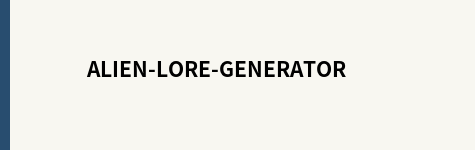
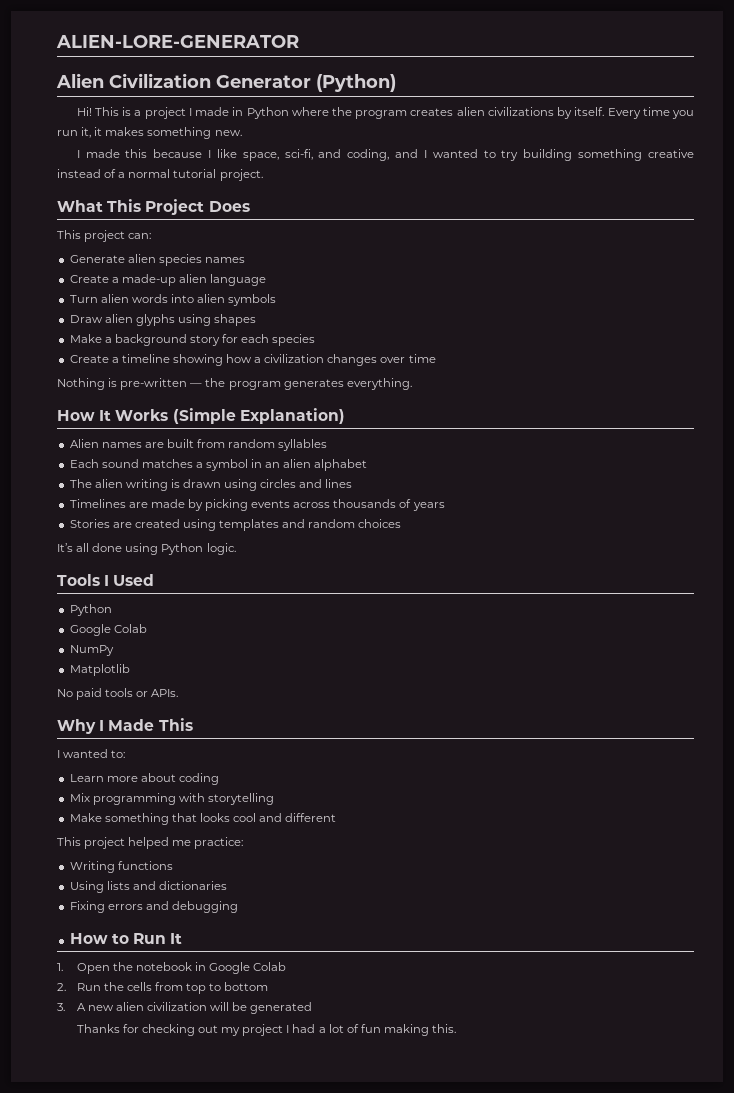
+ Alien Civilization Generator (Python)
+ Hi! This is a project I made in Python where the program creates alien civilizations by itself. Every time you run it, it makes something new.
+ I made this because I like space, sci-fi, and coding, and I wanted to try building something creative instead of a normal tutorial project.
+ What This Project Does
+ This project can:
+ Generate alien species names
+ Create a made-up alien language
+ Turn alien words into alien symbols
+ Draw alien glyphs using shapes
+ Make a background story for each species
+ Create a timeline showing how a civilization changes over time
+ Nothing is pre-written — the program generates everything.
+ How It Works (Simple Explanation)
+ Alien names are built from random syllables
+ Each sound matches a symbol in an alien alphabet
+ The alien writing is drawn using circles and lines
+ Timelines are made by picking events across thousands of years
+ Stories are created using templates and random choices
+ It’s all done using Python logic.
+ Tools I Used
+ Python
+ Google Colab
+ NumPy
+ Matplotlib
+ No paid tools or APIs.
+ Why I Made This
+ I wanted to:
+ Learn more about coding
+ Mix programming with storytelling
+ Make something that looks cool and different
+ This project helped me practice:
+ Writing functions
+ Using lists and dictionaries
+ Fixing errors and debugging
+ How to Run It
+ 1. Open the notebook in Google Colab
+ 2. Run the cells from top to bottom
+ 3. A new alien civilization will be generated
+ Thanks for checking out my project I had a lot of fun making this.

